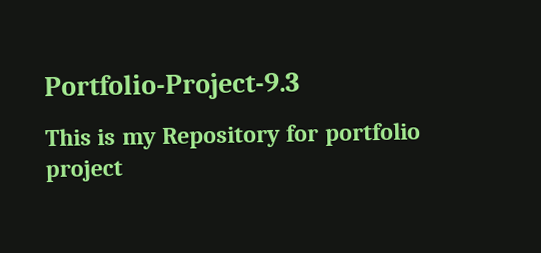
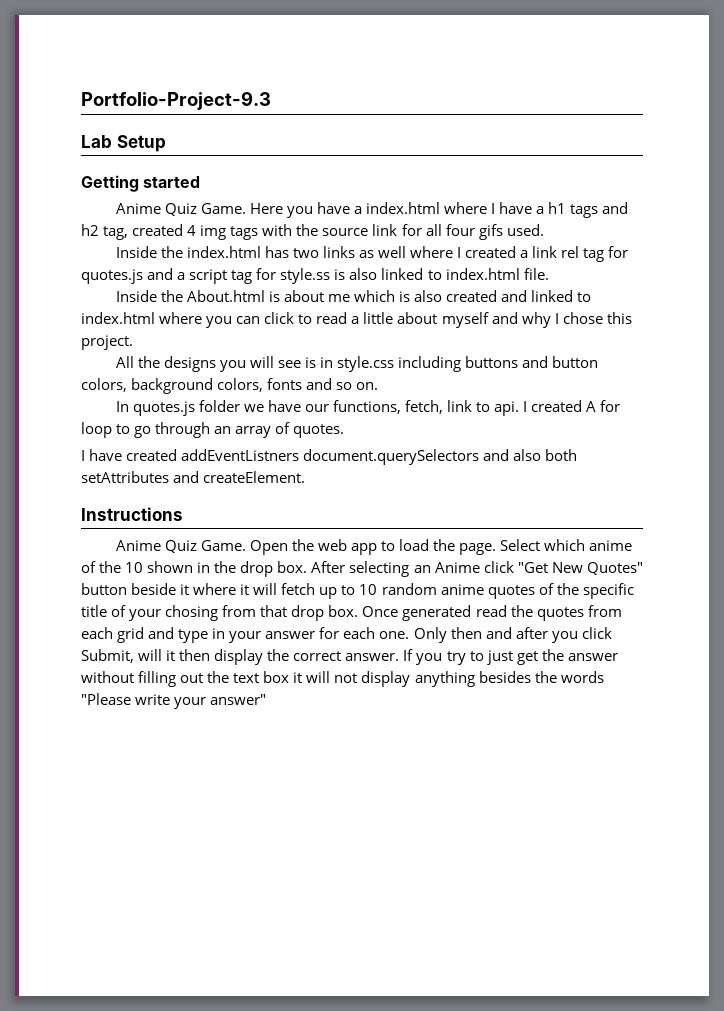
- This is my Repository for portfolio project
+ Lab Setup
+ Getting started
+ Anime Quiz Game. Here you have a index.html where I have a h1 tags and h2 tag, created 4 img tags with the source link for all four gifs used.
+ Inside the index.html has two links as well where I created a link rel tag for quotes.js and a script tag for style.ss is also linked to index.html file.
+ Inside the About.html is about me which is also created and linked to index.html where you can click to read a little about myself and why I chose this project.
+ All the designs you will see is in style.css including buttons and button colors, background colors, fonts and so on.
+ In quotes.js folder we have our functions, fetch, link to api. I created A for loop to go through an array of quotes.
+ I have created addEventListners document.querySelectors and also both setAttributes and createElement.
+ Instructions
+ Anime Quiz Game. Open the web app to load the page. Select which anime of the 10 shown in the drop box. After selecting an Anime click "Get New Quotes" button beside it where it will fetch up to 10 random anime quotes of the specific title of your chosing from that drop box. Once generated read the quotes from each grid and type in your answer for each one. Only then and after you click Submit, will it then display the correct answer. If you try to just get the answer without filling out the text box it will not display anything besides the words "Please write your answer"

